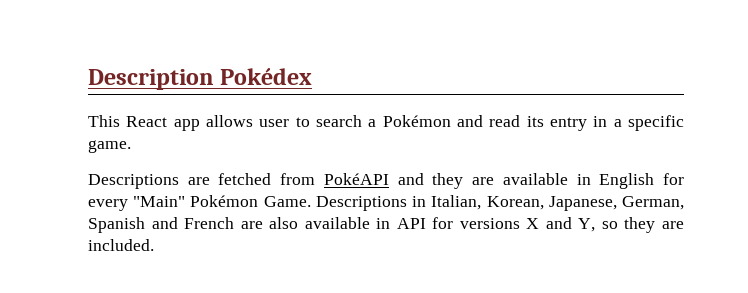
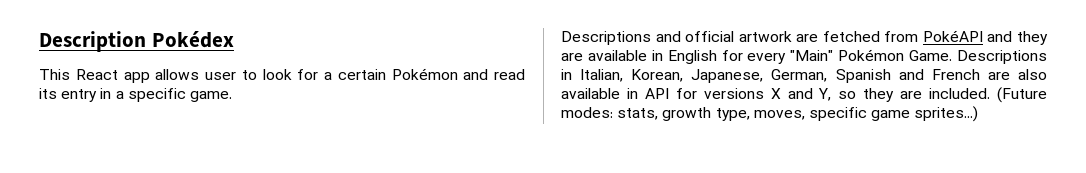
- This React app allows user to search a Pokémon and read its entry in a specific game.
+ This React app allows user to look for a certain Pokémon and read its entry in a specific game.
- Descriptions are fetched from PokéAPI and they are available in English for every "Main" Pokémon Game.
+ Descriptions and official artwork are fetched from PokéAPI and they are available in English for every "Main" Pokémon Game.
+ (Future modes: stats, growth type, moves, specific game sprites...)

